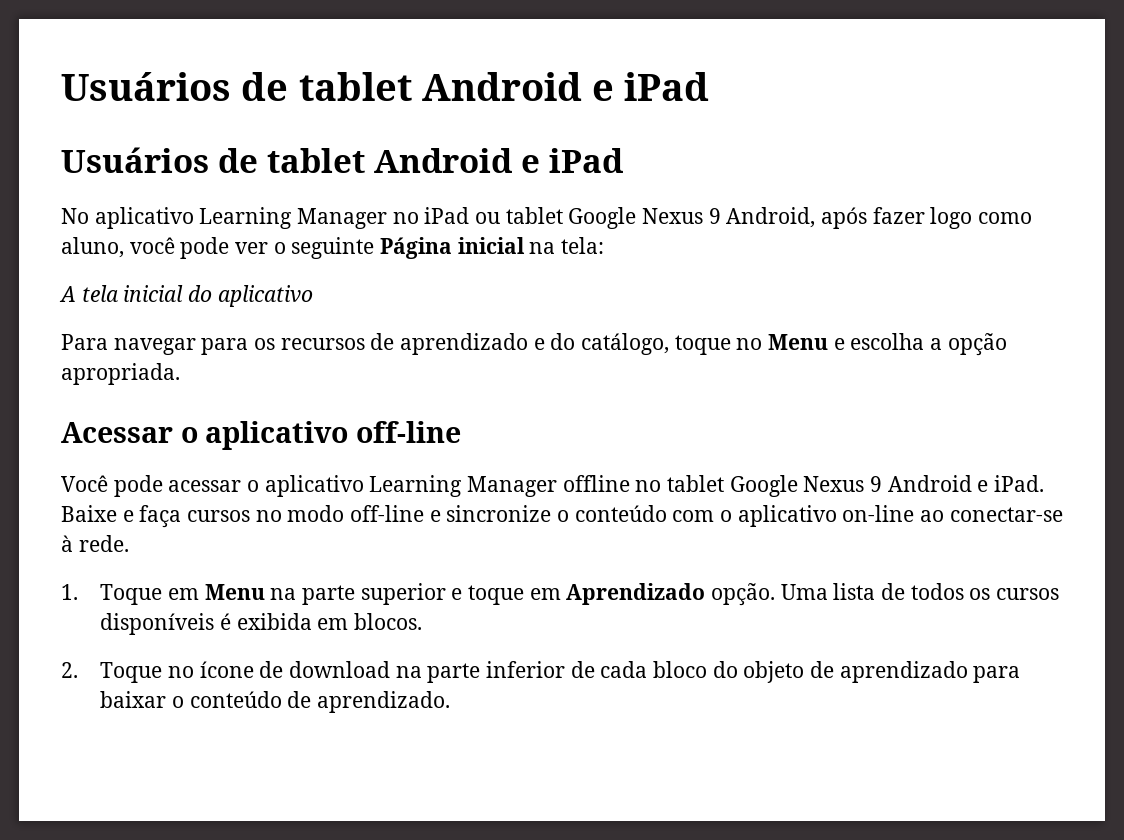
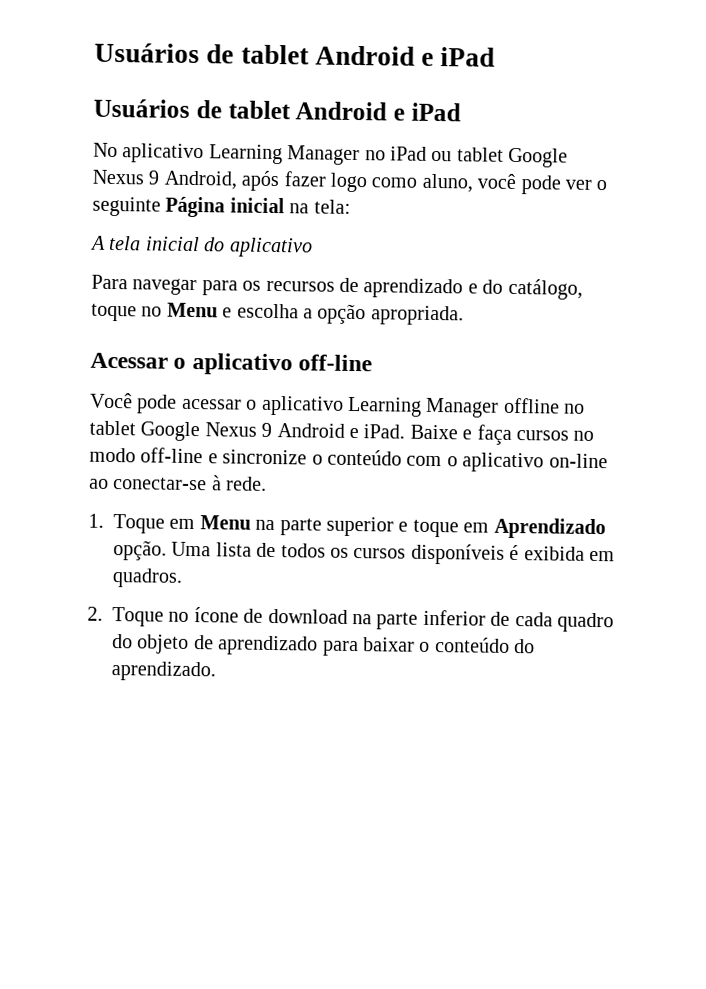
- Uma lista de todos os cursos disponíveis é exibida em blocos.
+ Uma lista de todos os cursos disponíveis é exibida em quadros.
- 2. Toque no ícone de download na parte inferior de cada bloco do objeto de aprendizado para baixar o conteúdo de aprendizado.
+ 2. Toque no ícone de download na parte inferior de cada quadro do objeto de aprendizado para baixar o conteúdo do aprendizado.

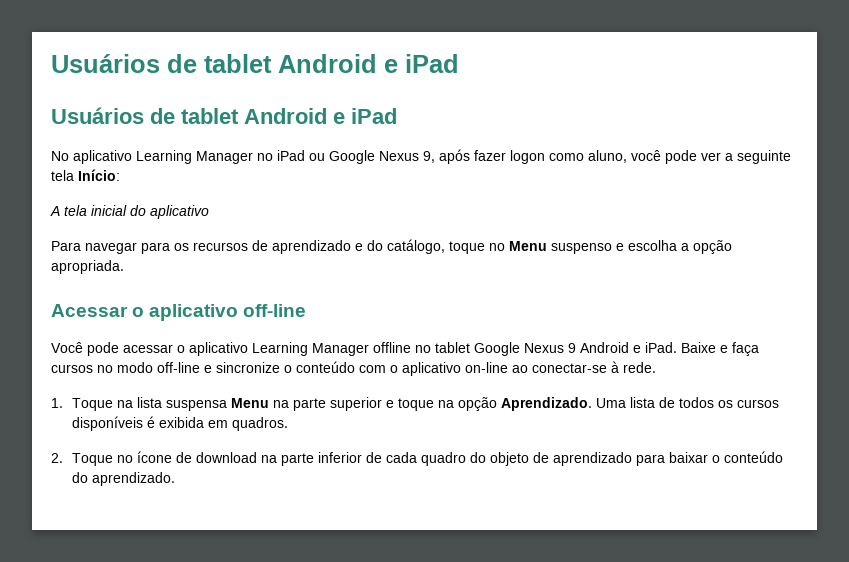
- No aplicativo Learning Manager no iPad ou tablet Google Nexus 9 Android, após fazer logo como aluno, você pode ver o seguinte Página inicial na tela:
+ No aplicativo Learning Manager no iPad ou Google Nexus 9, após fazer logon como aluno, você pode ver a seguinte tela Início:
- Para navegar para os recursos de aprendizado e do catálogo, toque no Menu e escolha a opção apropriada.
+ Para navegar para os recursos de aprendizado e do catálogo, toque no Menu suspenso e escolha a opção apropriada.
- 1. Toque em Menu na parte superior e toque em Aprendizado opção.
+ 1. Toque na lista suspensa Menu na parte superior e toque na opção Aprendizado.

